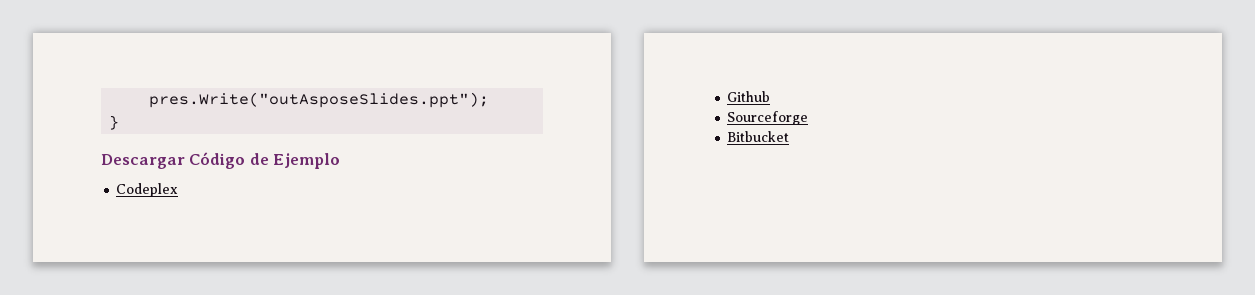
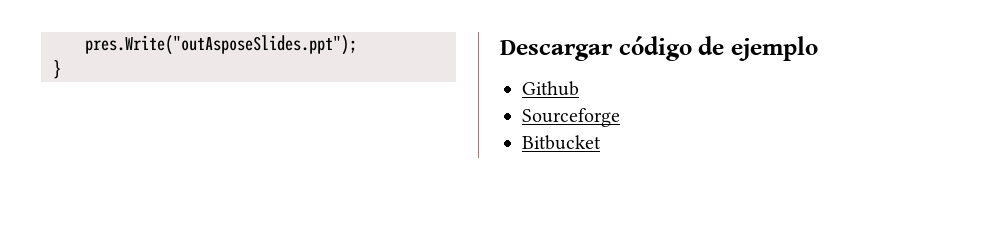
- Descargar Código de Ejemplo
- Codeplex
+ Descargar código de ejemplo

